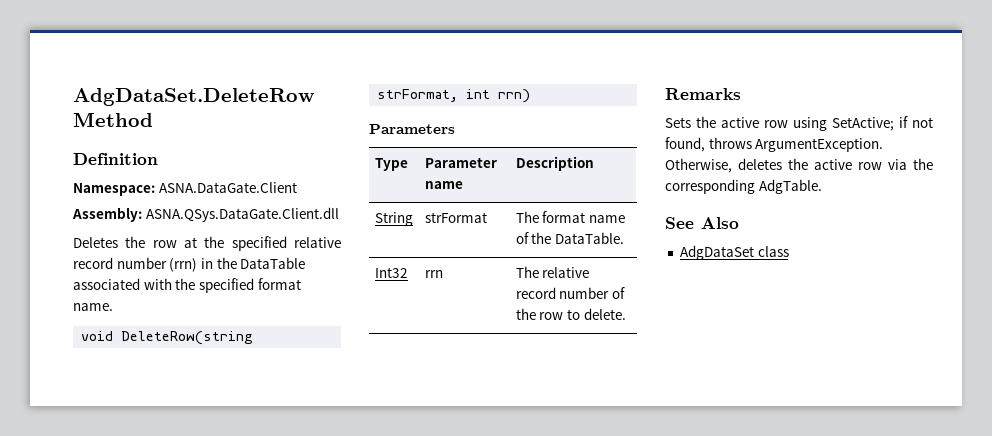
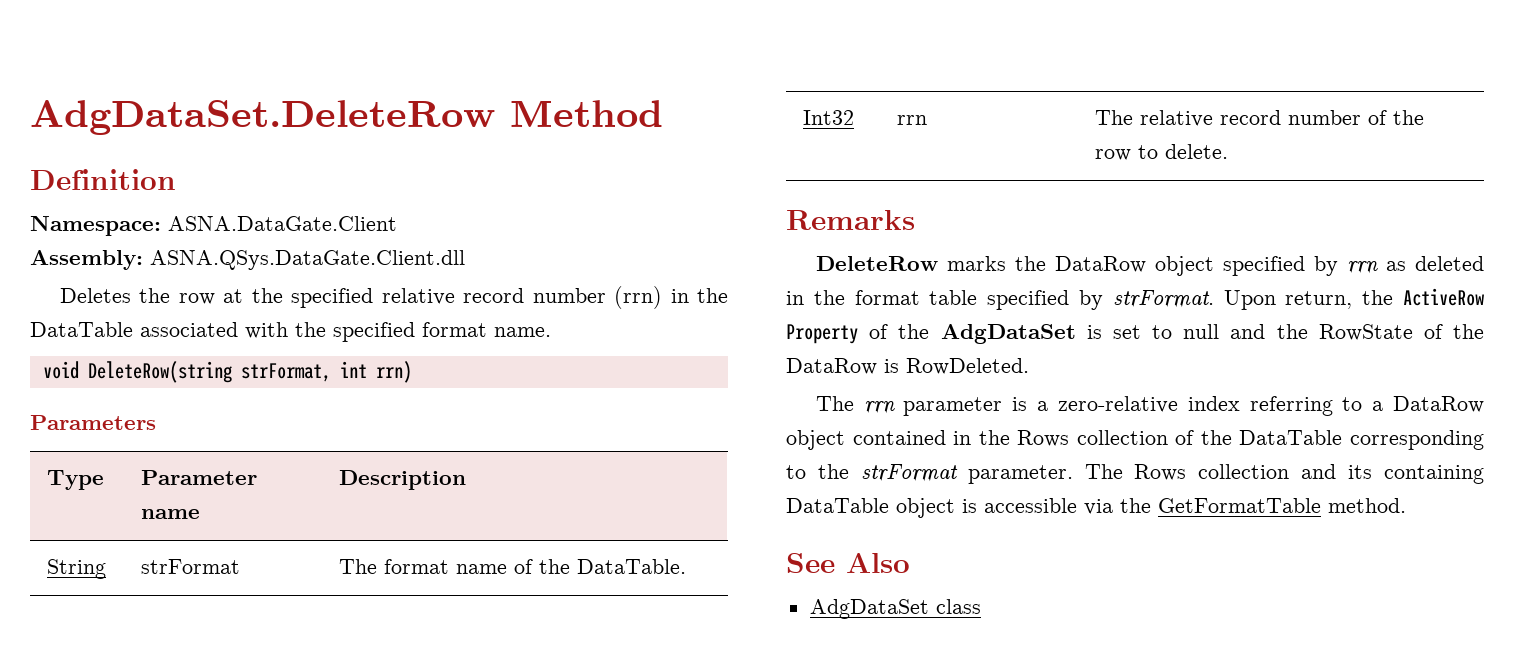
- Sets the active row using SetActive; if not found, throws ArgumentException. Otherwise, deletes the active row via the corresponding AdgTable.
+ DeleteRow marks the DataRow object specified by rrn as deleted in the format table specified by strFormat. Upon return, the ActiveRow Property of the AdgDataSet is set to null and the RowState of the DataRow is RowDeleted.
+ The rrn parameter is a zero-relative index referring to a DataRow object contained in the Rows collection of the DataTable corresponding to the strFormat parameter. The Rows collection and its containing DataTable object is accessible via the GetFormatTable method.

